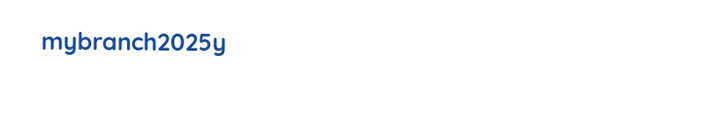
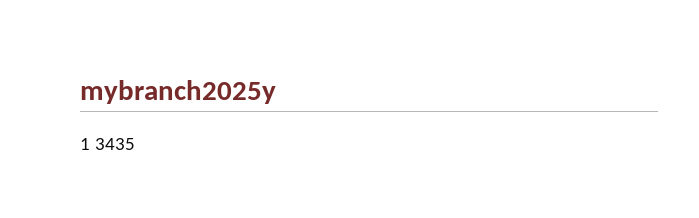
+ 1 3435

